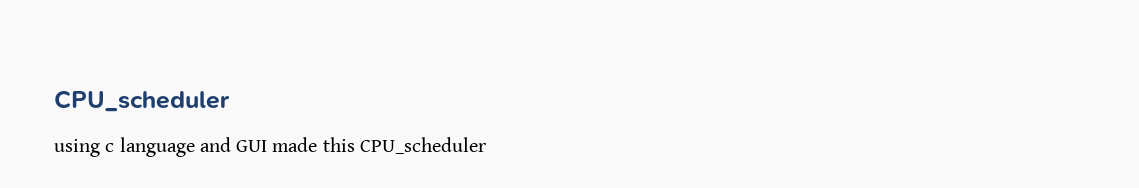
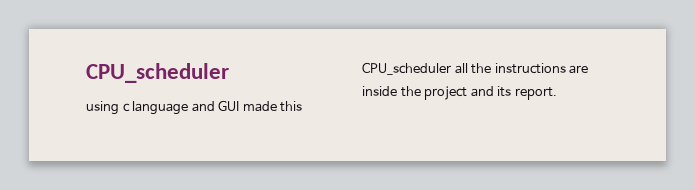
- using c language and GUI made this CPU_scheduler
+ using c language and GUI made this CPU_scheduler all the instructions are inside the project and its report.

